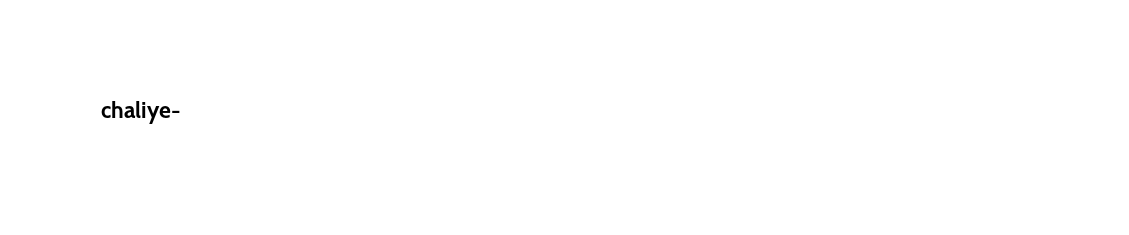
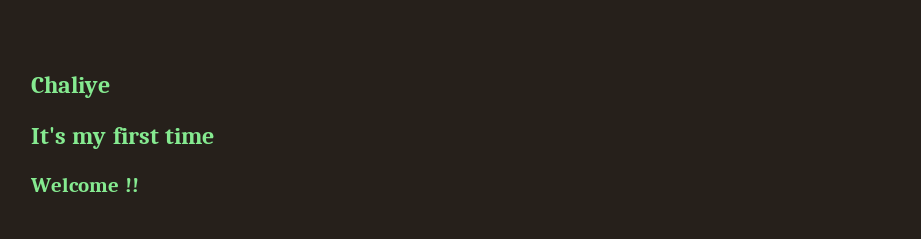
- chaliye-
+ Chaliye
+ It's my first time
+ Welcome !!

